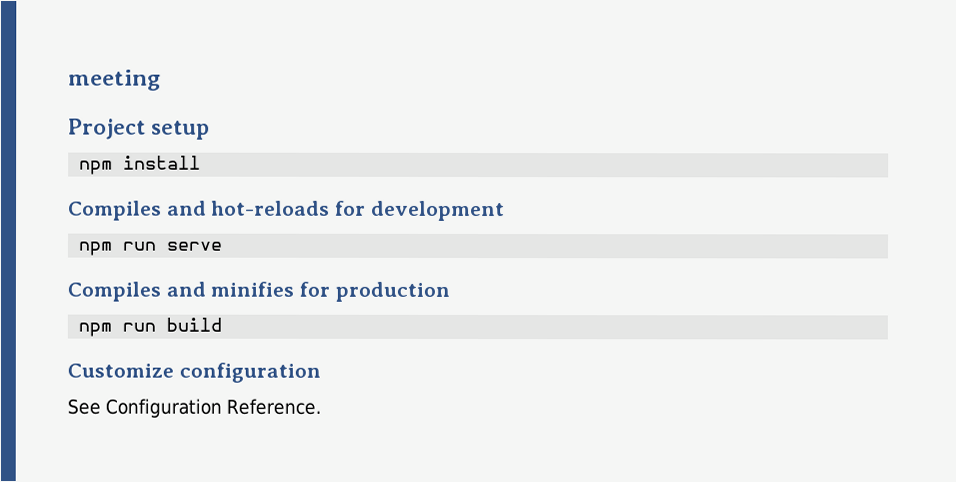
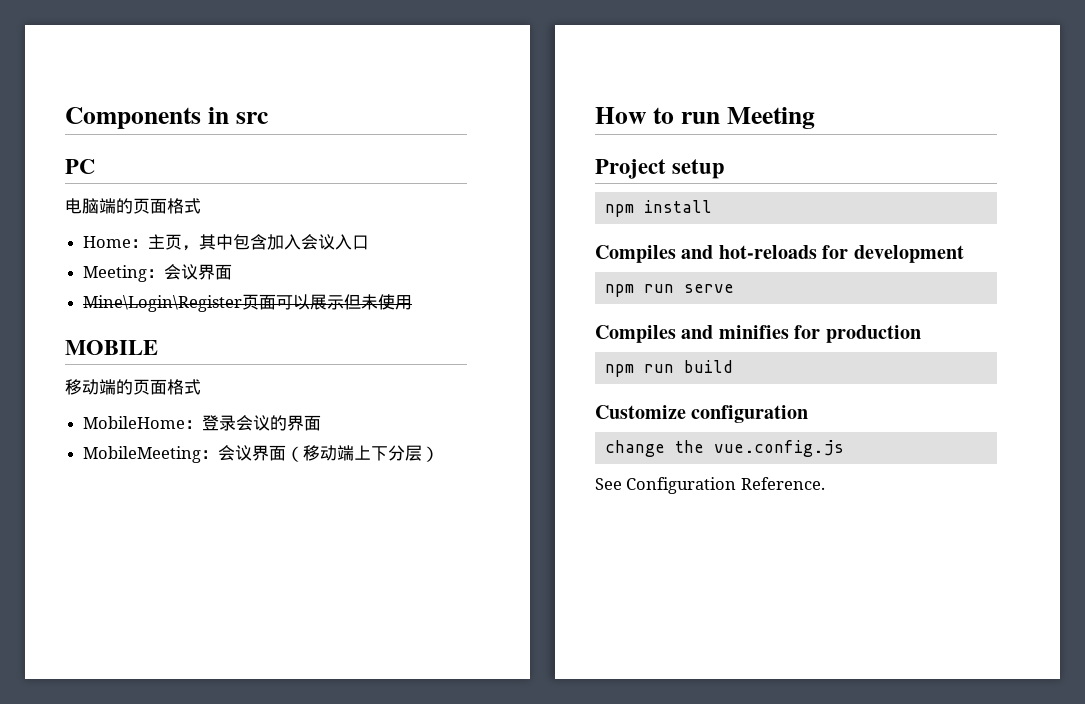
- meeting
+ Components in src
+ PC
+ 电脑端的页面格式
+ Home：主页，其中包含加入会议入口
+ Meeting：会议界面
+ Mine\Login\Register页面可以展示但未使用
+ MOBILE
+ 移动端的页面格式
+ MobileHome：登录会议的界面
+ MobileMeeting：会议界面（移动端上下分层）
+ How to run Meeting
+ change the vue.config.js

